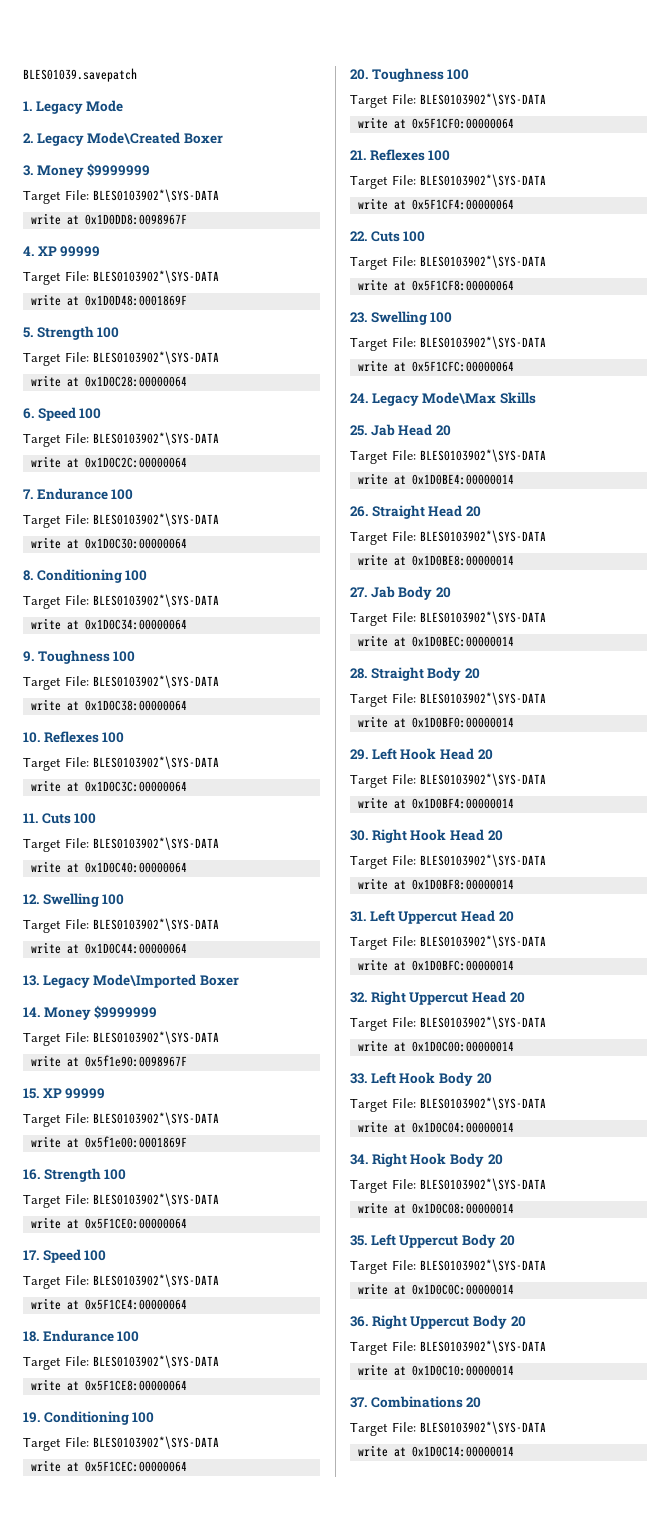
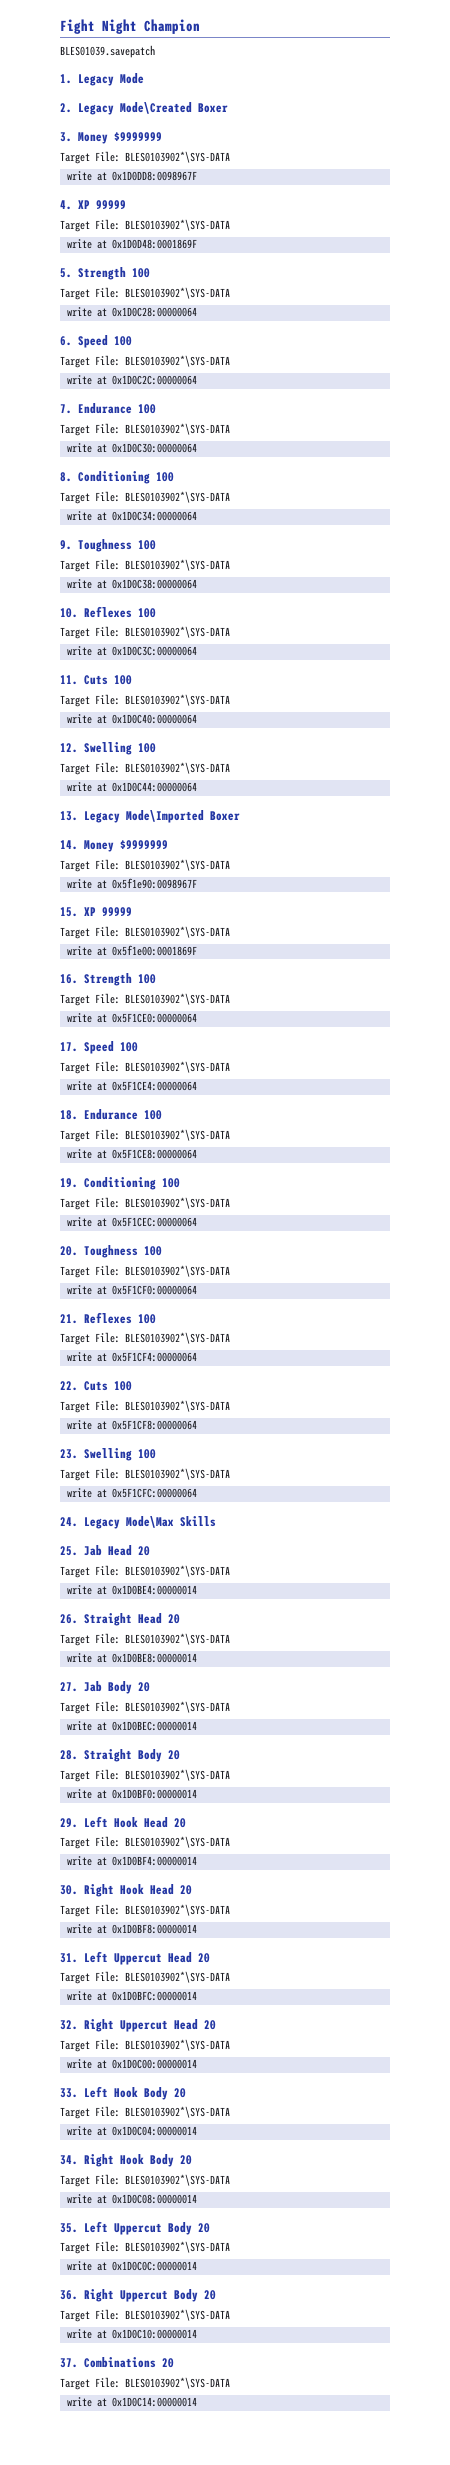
+ Fight Night Champion

